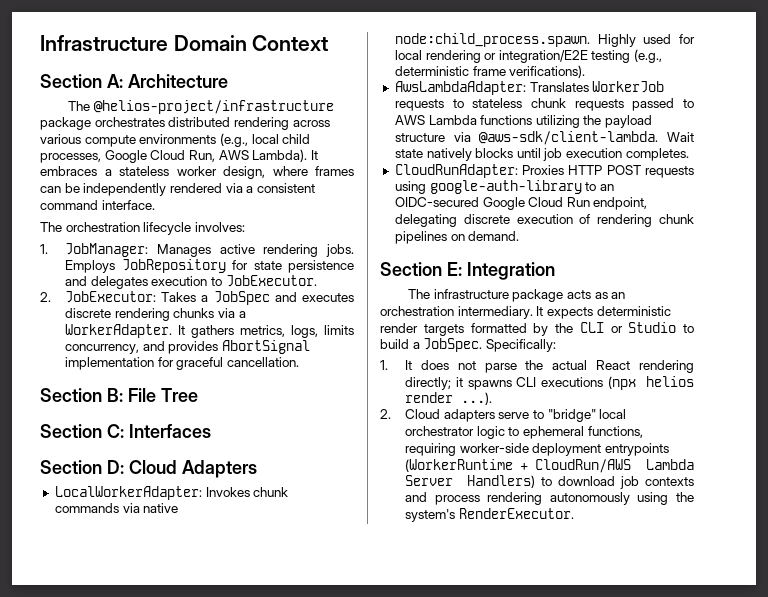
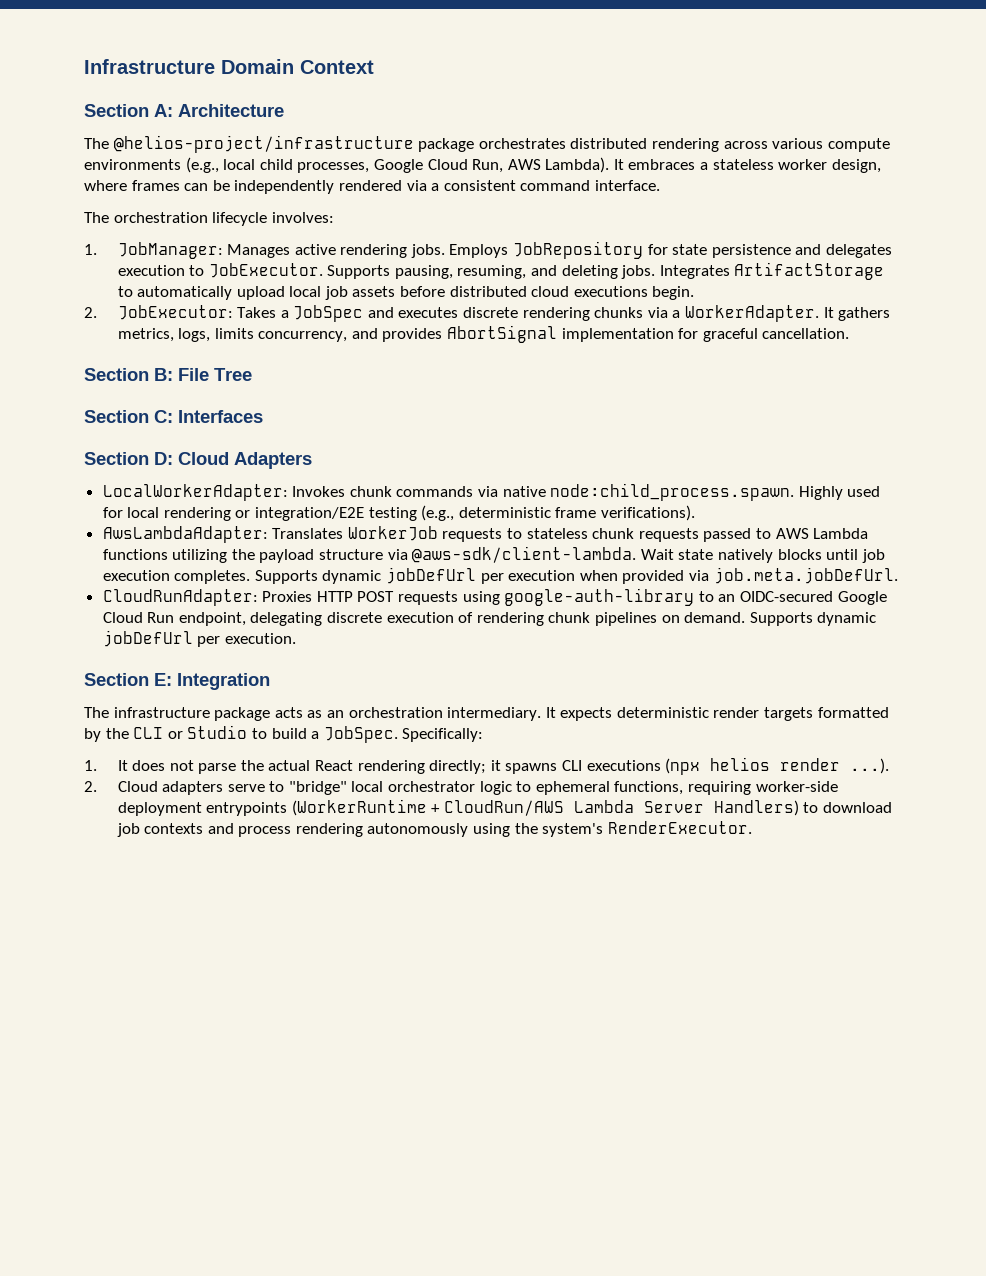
+ Supports pausing, resuming, and deleting jobs. Integrates ArtifactStorage to automatically upload local job assets before distributed cloud executions begin.
+ Supports dynamic jobDefUrl per execution when provided via job.meta.jobDefUrl.
+ Supports dynamic jobDefUrl per execution.

